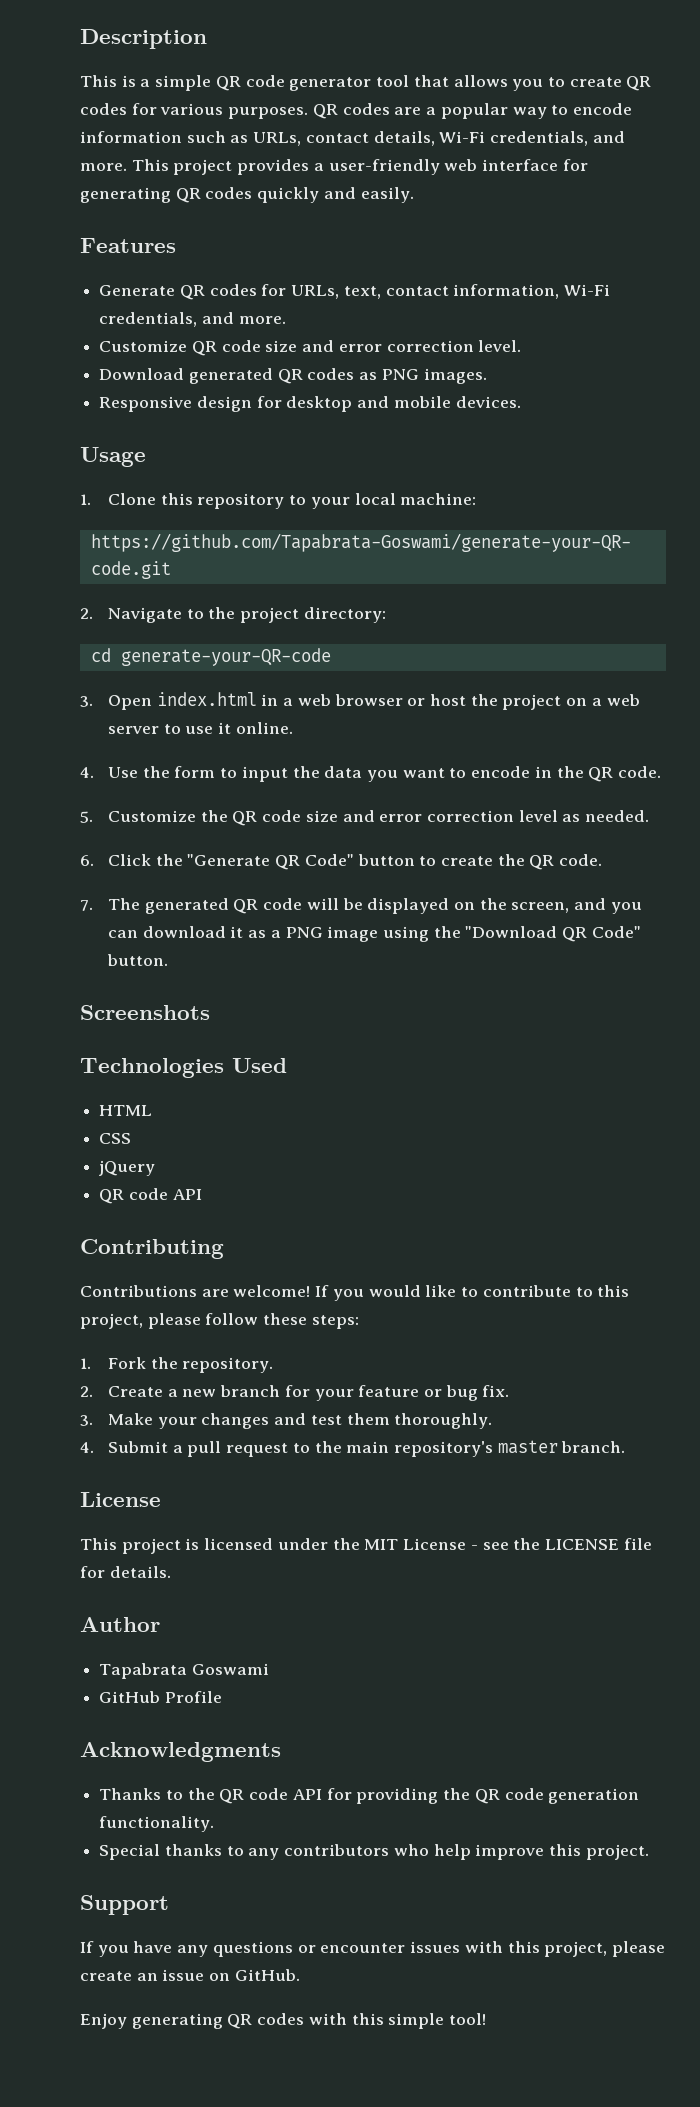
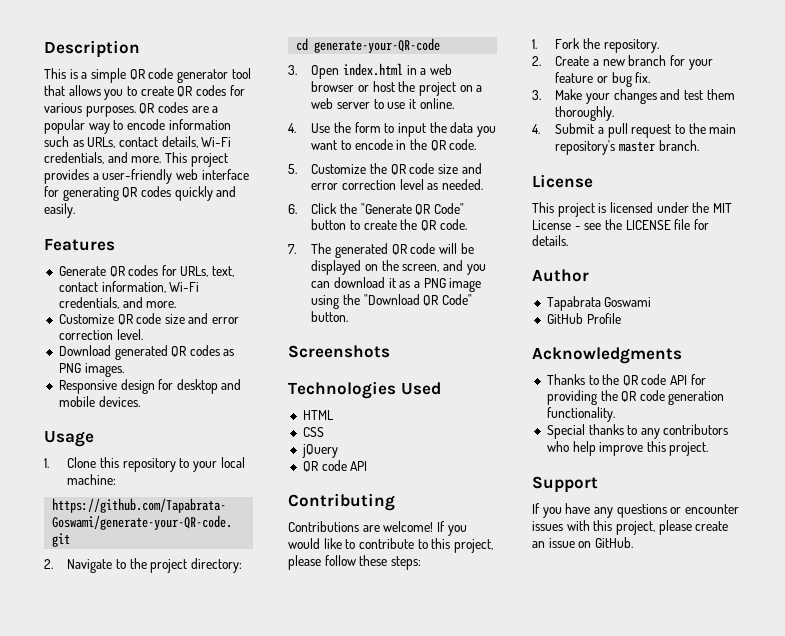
- Enjoy generating QR codes with this simple tool!

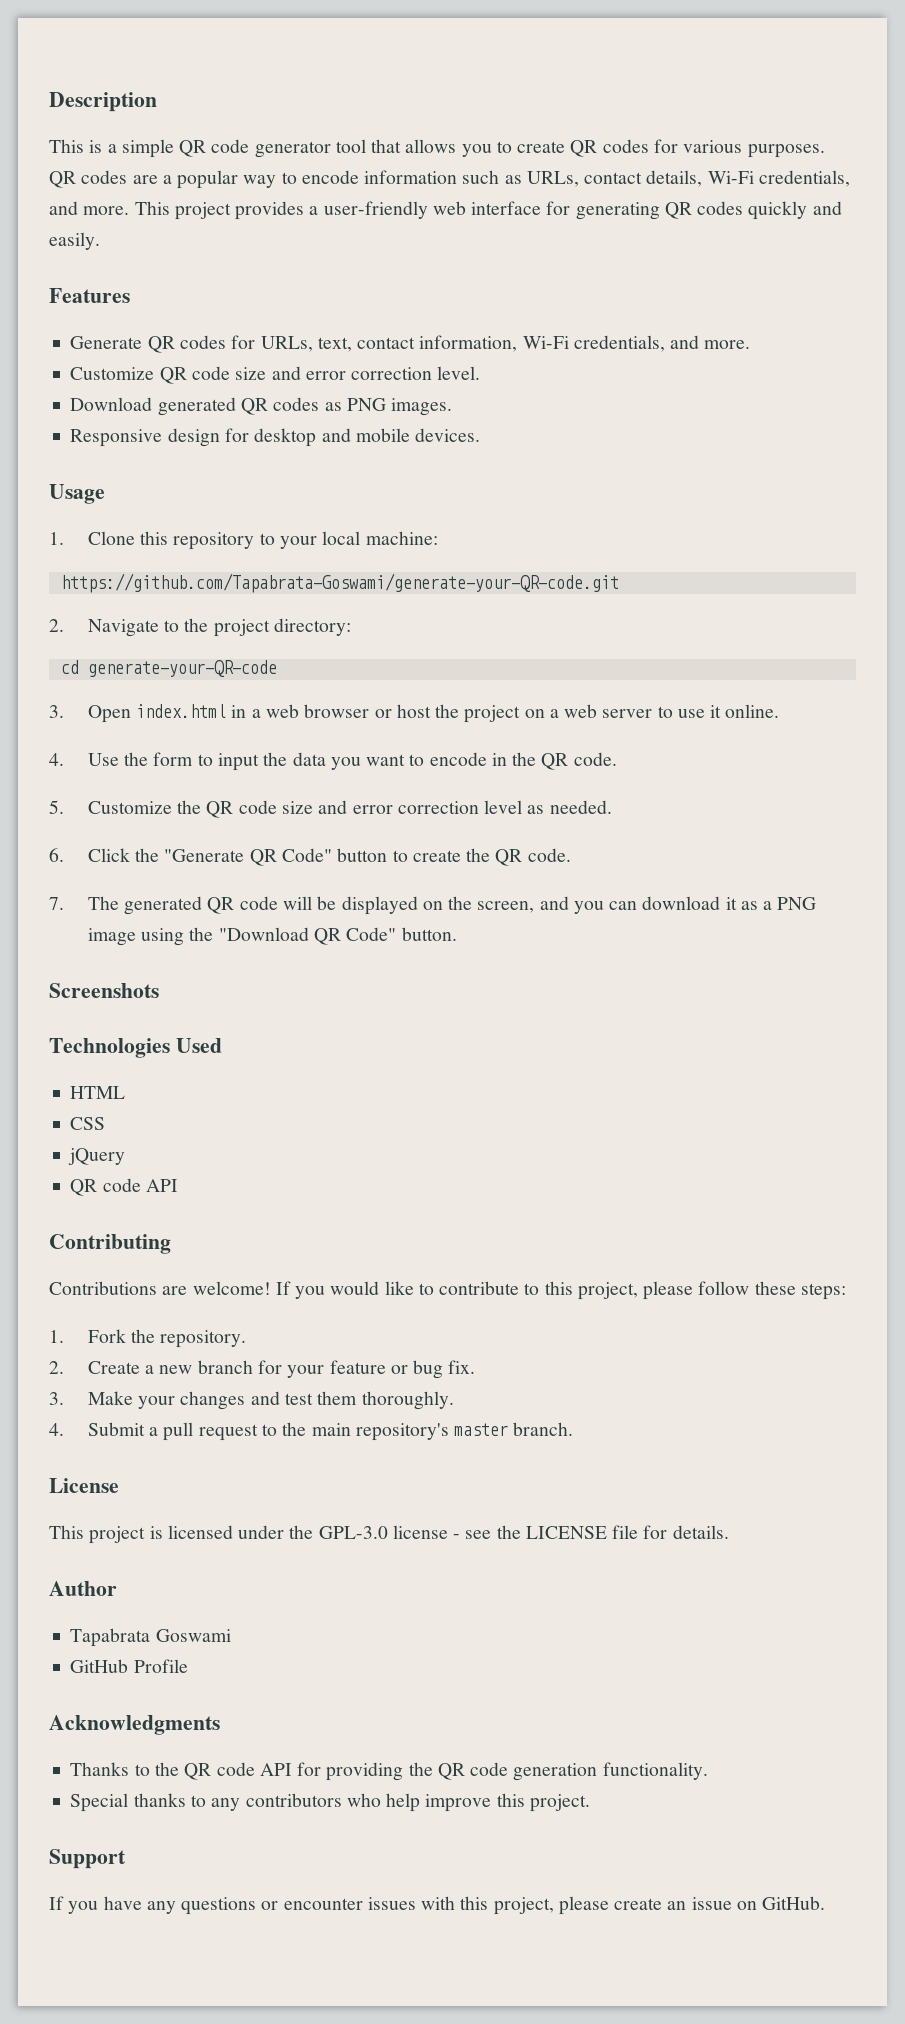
- This project is licensed under the MIT License - see the LICENSE file for details.
+ This project is licensed under the GPL-3.0 license - see the LICENSE file for details.

